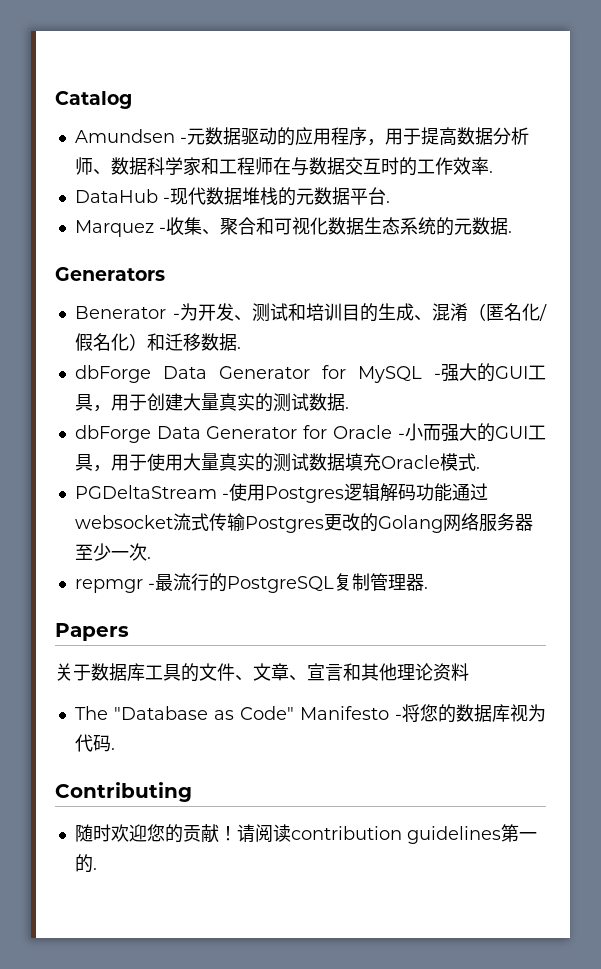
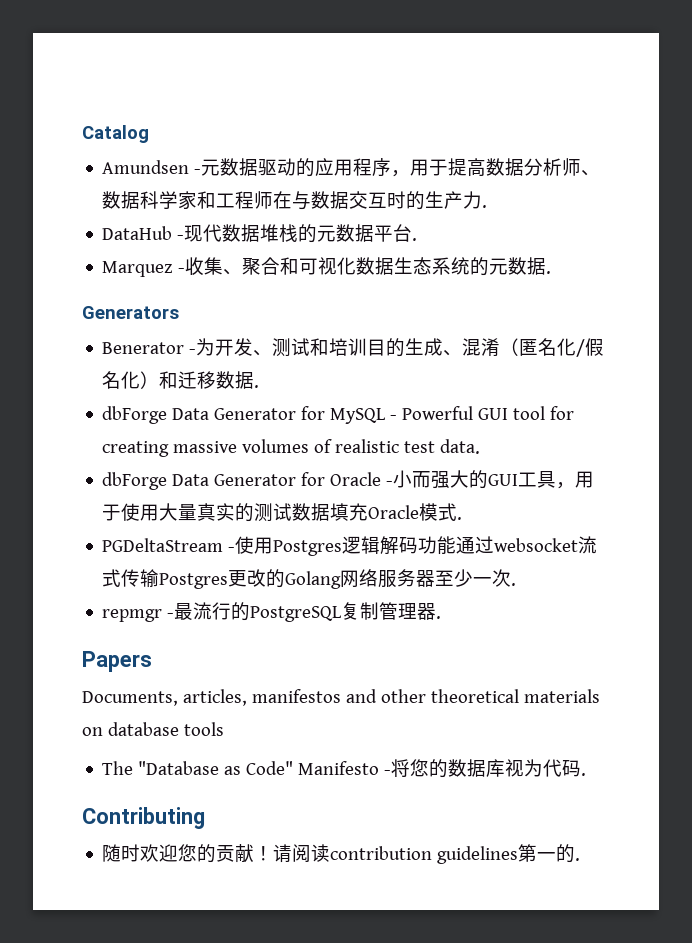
- Amundsen -元数据驱动的应用程序，用于提高数据分析师、数据科学家和工程师在与数据交互时的工作效率.
+ Amundsen -元数据驱动的应用程序，用于提高数据分析师、数据科学家和工程师在与数据交互时的生产力.
- dbForge Data Generator for MySQL -强大的GUI工具，用于创建大量真实的测试数据.
+ dbForge Data Generator for MySQL - Powerful GUI tool for creating massive volumes of realistic test data.
- 关于数据库工具的文件、文章、宣言和其他理论资料
+ Documents, articles, manifestos and other theoretical materials on database tools

